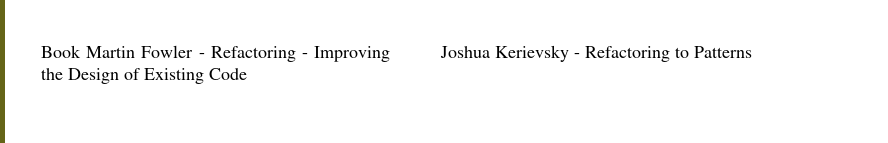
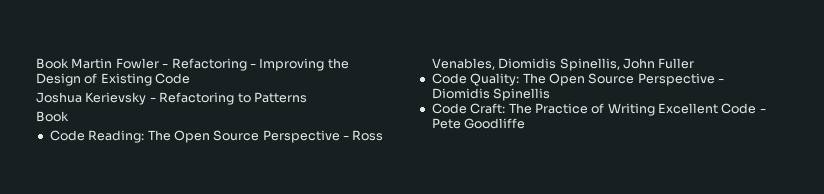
  Joshua Kerievsky - Refactoring to Patterns
+ Book
+ Code Reading: The Open Source Perspective - Ross Venables, Diomidis Spinellis, John Fuller
+ Code Quality: The Open Source Perspective - Diomidis Spinellis
+ Code Craft: The Practice of Writing Excellent Code - Pete Goodliffe

